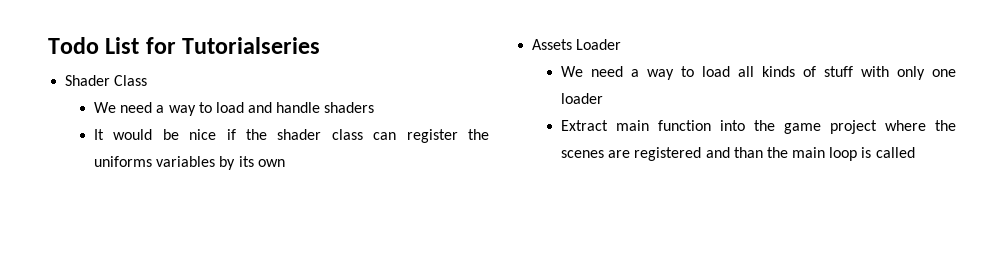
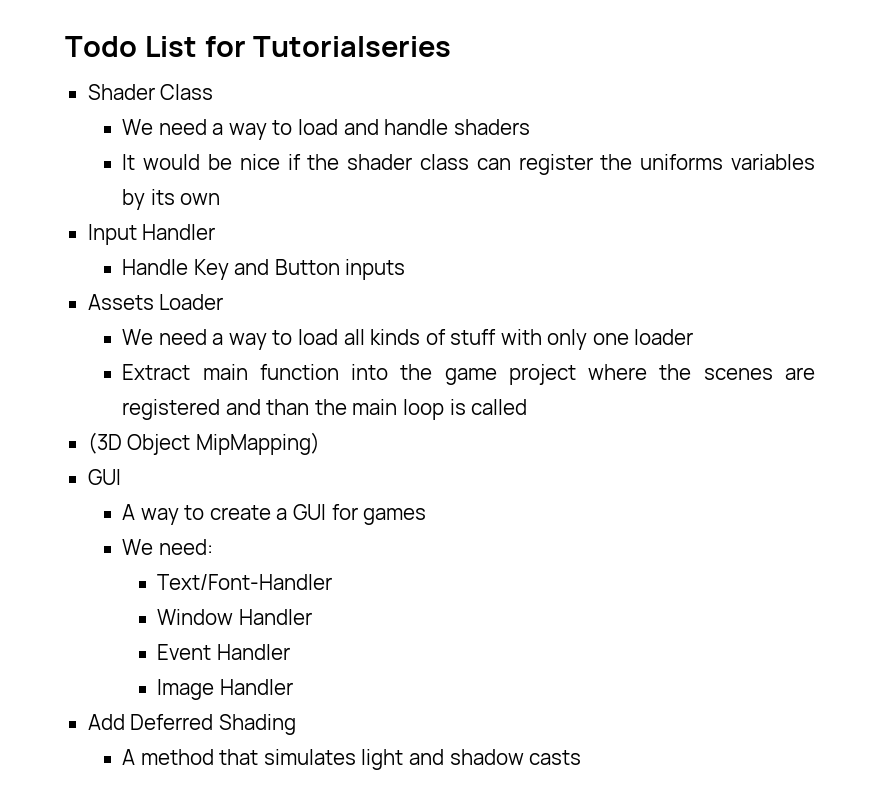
+ Input Handler
+ Handle Key and Button inputs
+ (3D Object MipMapping)
+ GUI
+ A way to create a GUI for games
+ We need:
+ Text/Font-Handler
+ Window Handler
+ Event Handler
+ Image Handler
+ Add Deferred Shading
+ A method that simulates light and shadow casts

